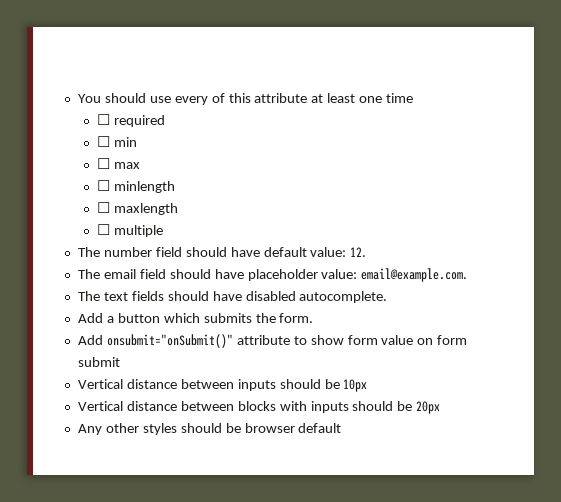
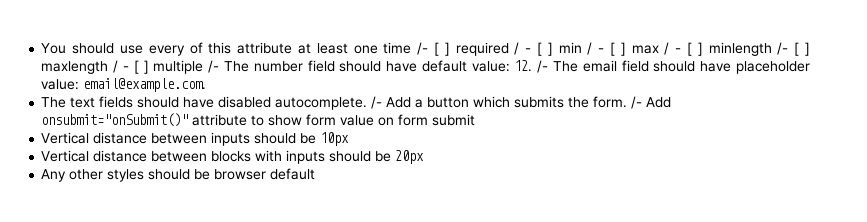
- You should use every of this attribute at least one time
- ☐ required
- ☐ min
- ☐ max
- ☐ minlength
- ☐ maxlength
- ☐ multiple
- The number field should have default value: 12.
- The email field should have placeholder value: email@example.com.
+ You should use every of this attribute at least one time /- [ ] required / - [ ] min / - [ ] max / - [ ] minlength /- [ ] maxlength / - [ ] multiple /- The number field should have default value: 12. /- The email field should have placeholder value: email@example.com.
- The text fields should have disabled autocomplete.
- Add a button which submits the form.
- Add onsubmit="onSubmit()" attribute to show form value on form submit
+ The text fields should have disabled autocomplete. /- Add a button which submits the form. /- Add onsubmit="onSubmit()" attribute to show form value on form submit

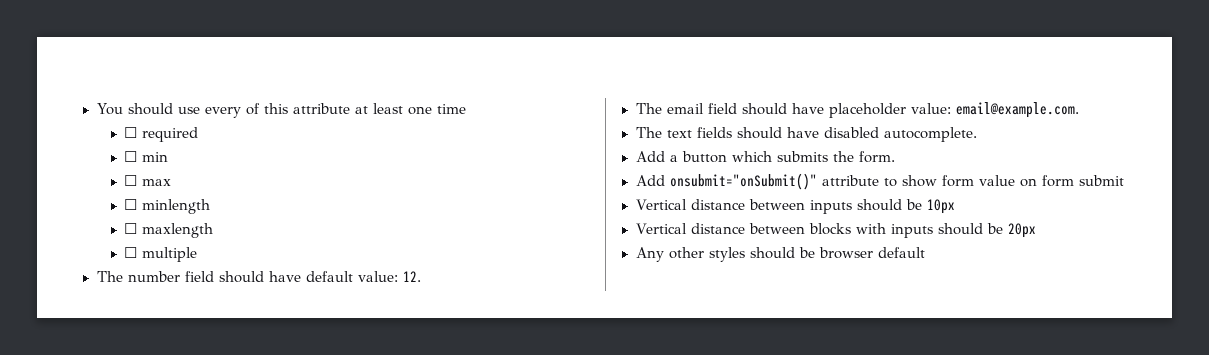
- You should use every of this attribute at least one time /- [ ] required / - [ ] min / - [ ] max / - [ ] minlength /- [ ] maxlength / - [ ] multiple /- The number field should have default value: 12. /- The email field should have placeholder value: email@example.com.
+ You should use every of this attribute at least one time
+ ☐ required
+ ☐ min
+ ☐ max
+ ☐ minlength
+ ☐ maxlength
+ ☐ multiple
+ The number field should have default value: 12.
+ The email field should have placeholder value: email@example.com.
- The text fields should have disabled autocomplete. /- Add a button which submits the form. /- Add onsubmit="onSubmit()" attribute to show form value on form submit
+ The text fields should have disabled autocomplete.
+ Add a button which submits the form.
+ Add onsubmit="onSubmit()" attribute to show form value on form submit

